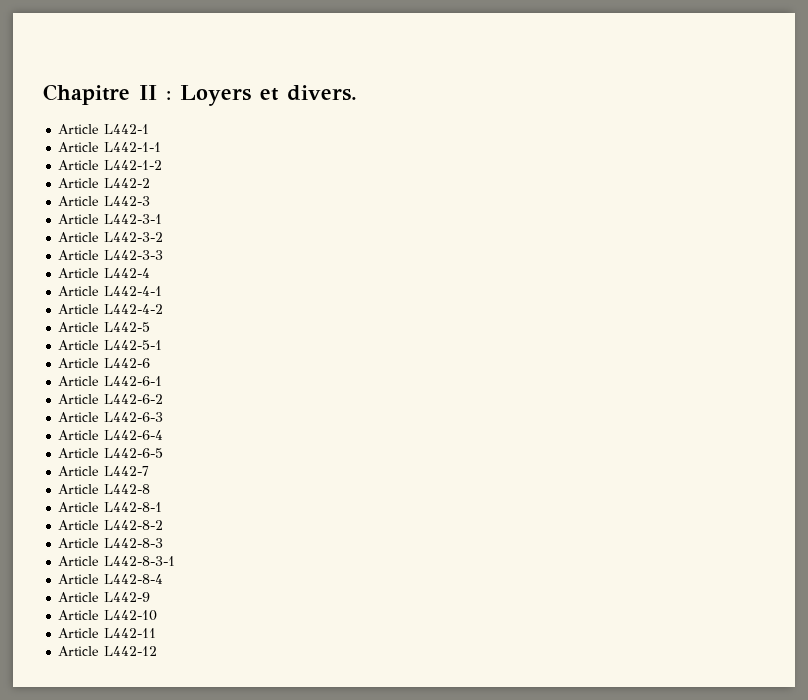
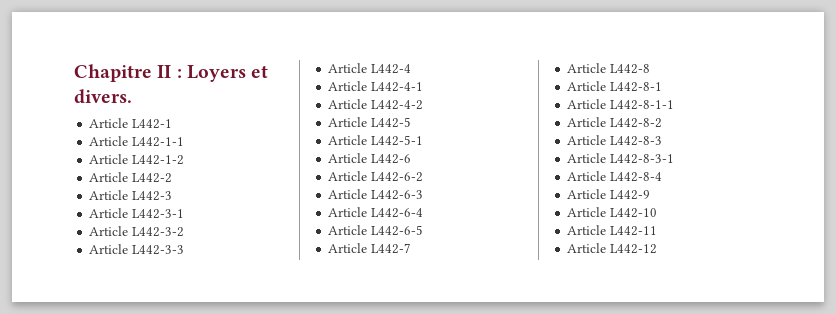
- Article L442-6-1
+ Article L442-8-1-1

